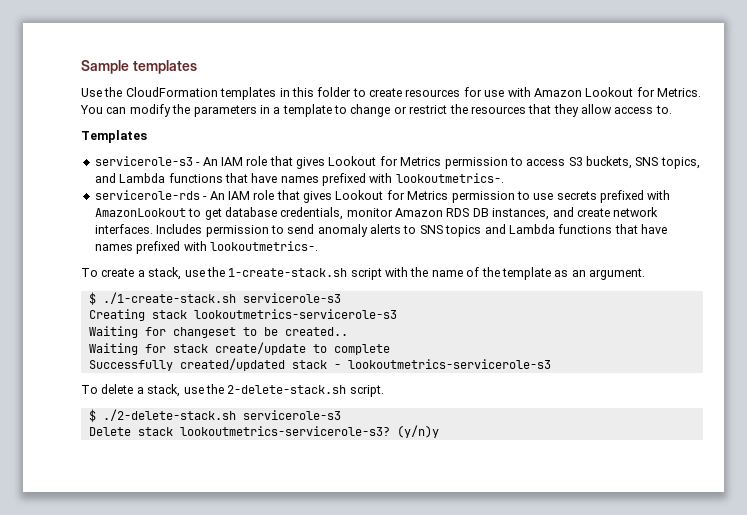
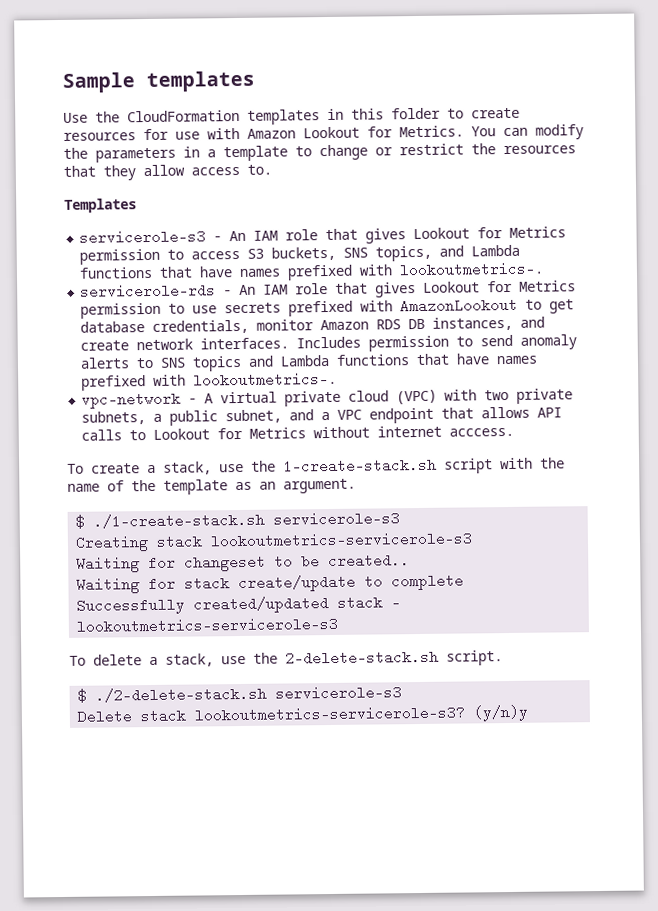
+ vpc-network - A virtual private cloud (VPC) with two private subnets, a public subnet, and a VPC endpoint that allows API calls to Lookout for Metrics without internet acccess.

